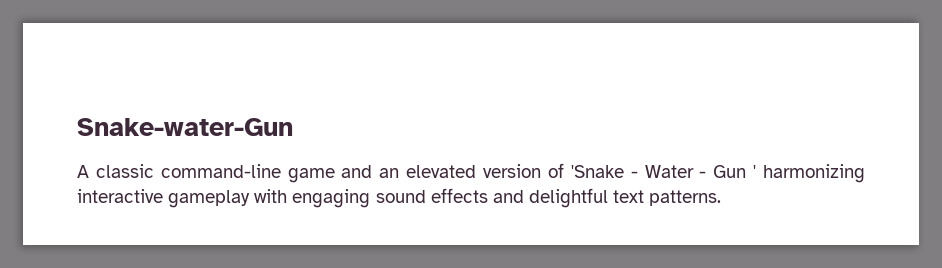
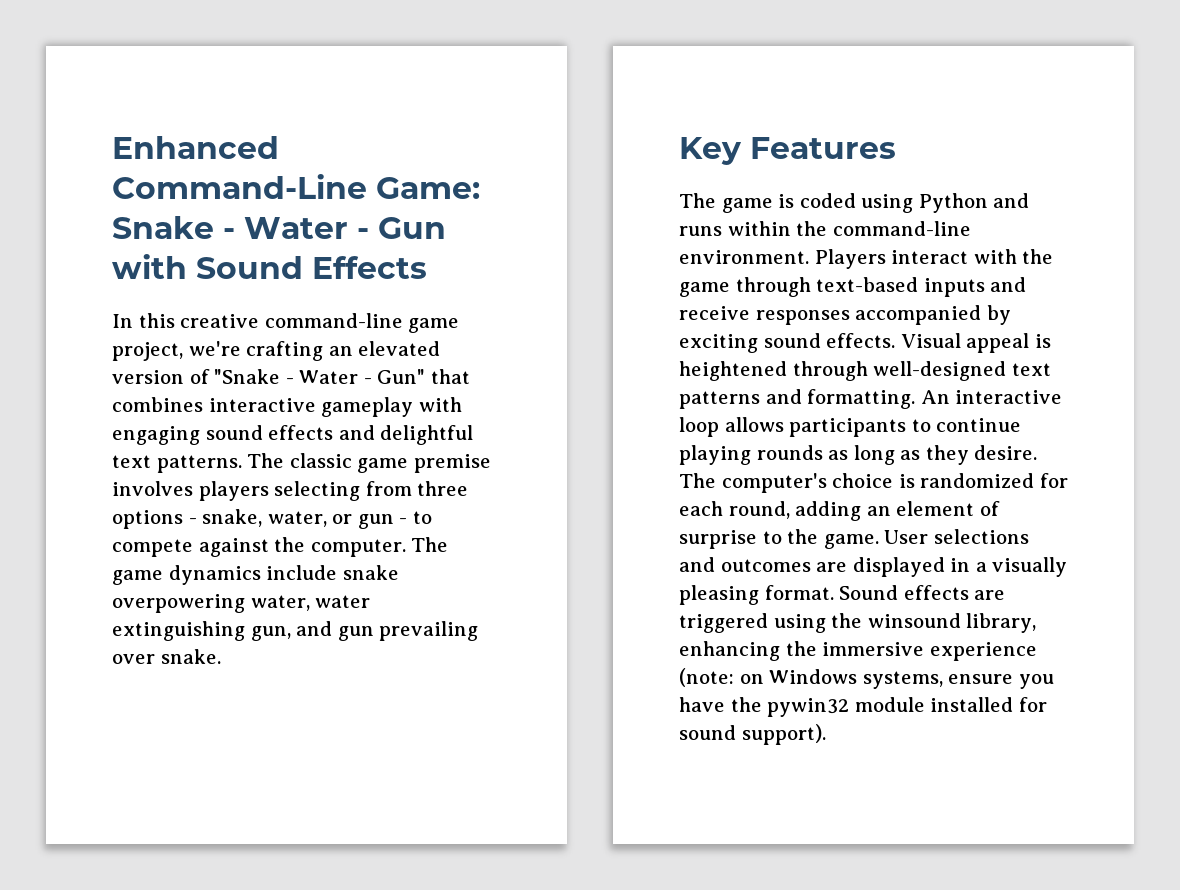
- Snake-water-Gun
- A classic command-line game and an elevated version of 'Snake - Water - Gun ' harmonizing interactive gameplay with engaging sound effects and delightful text patterns.
+ Enhanced Command-Line Game: Snake - Water - Gun with Sound Effects
+ In this creative command-line game project, we're crafting an elevated version of "Snake - Water - Gun" that combines interactive gameplay with engaging sound effects and delightful text patterns.
+ The classic game premise involves players selecting from three options - snake, water, or gun - to compete against the computer. The game dynamics include snake overpowering water, water extinguishing gun, and gun prevailing over snake.
+ Key Features
+ The game is coded using Python and runs within the command-line environment. Players interact with the game through text-based inputs and receive responses accompanied by exciting sound effects. Visual appeal is heightened through well-designed text patterns and formatting. An interactive loop allows participants to continue playing rounds as long as they desire. The computer's choice is randomized for each round, adding an element of surprise to the game. User selections and outcomes are displayed in a visually pleasing format. Sound effects are triggered using the winsound library, enhancing the immersive experience (note: on Windows systems, ensure you have the pywin32 module installed for sound support).

